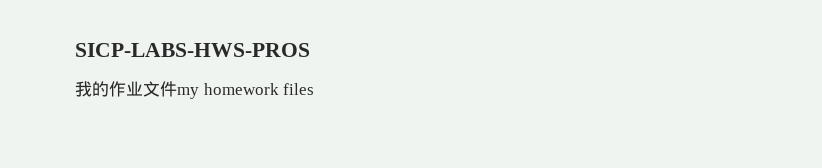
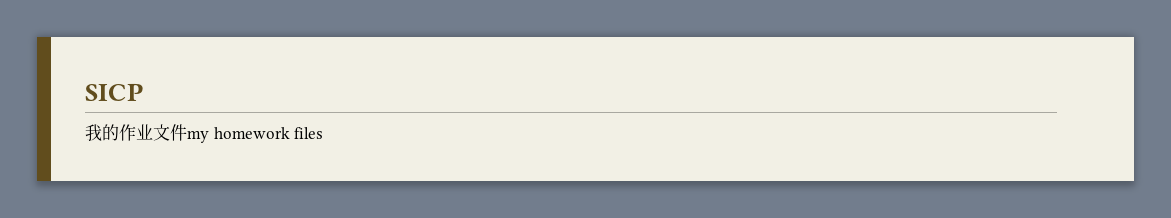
- SICP-LABS-HWS-PROS
+ SICP

